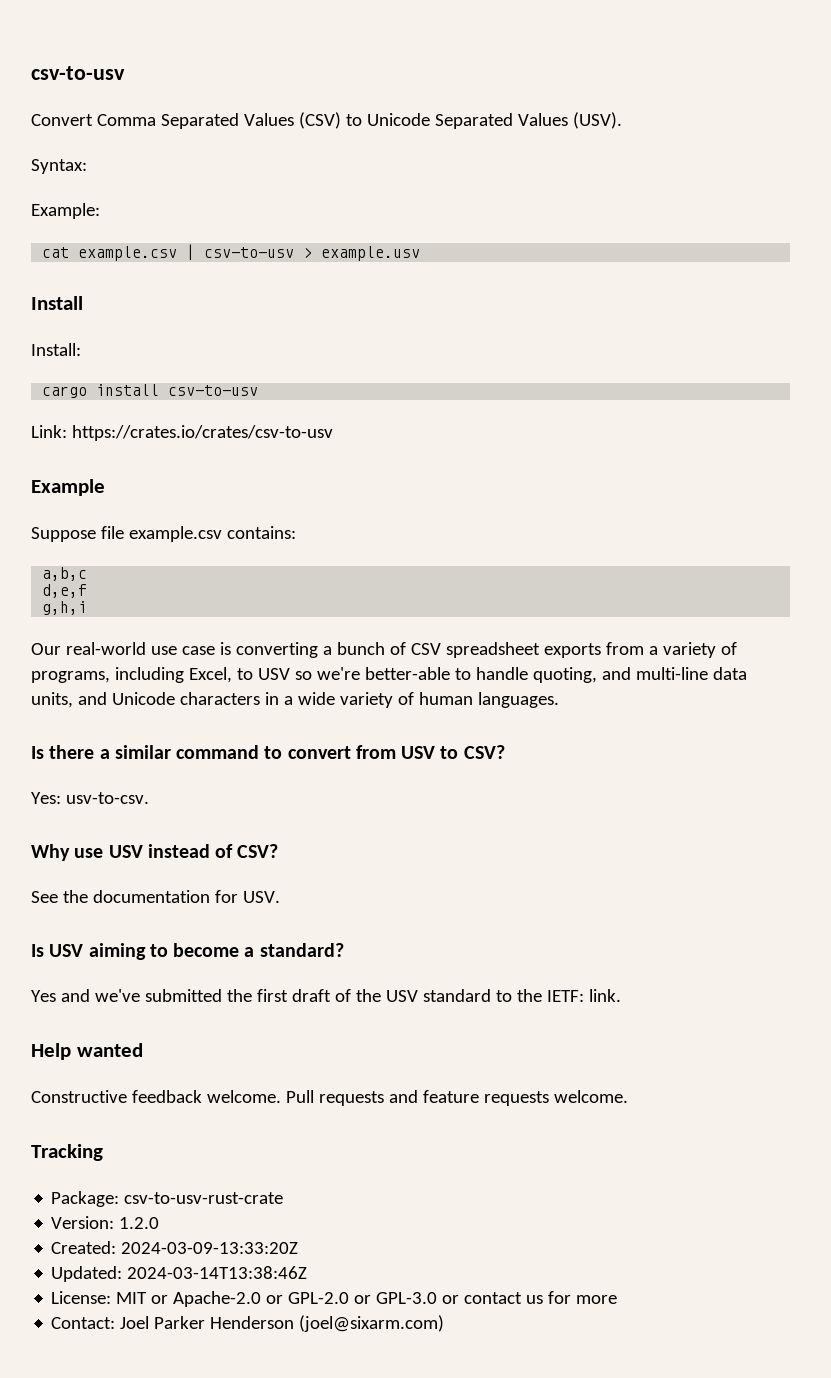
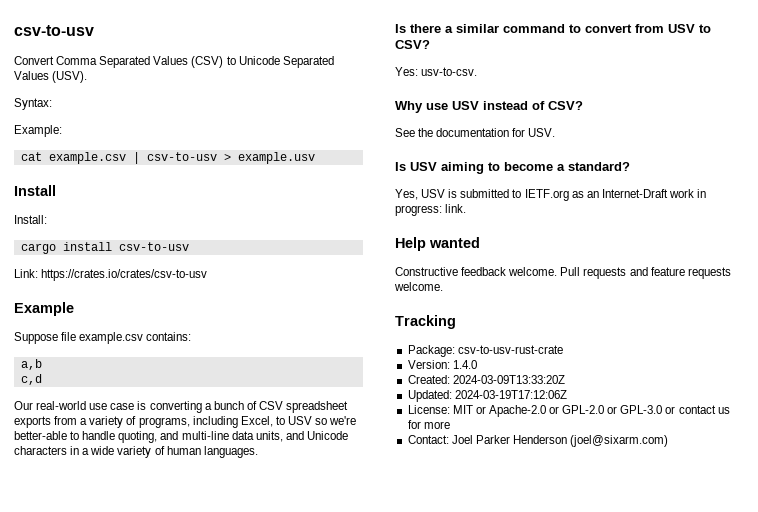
- a,b,c
- d,e,f
- g,h,i
+ a,b
+ c,d
- Yes and we've submitted the first draft of the USV standard to the IETF: link.
+ Yes, USV is submitted to IETF.org as an Internet-Draft work in progress: link.
- Version: 1.2.0
+ Version: 1.4.0
- Created: 2024-03-09-13:33:20Z
+ Created: 2024-03-09T13:33:20Z
- Updated: 2024-03-14T13:38:46Z
+ Updated: 2024-03-19T17:12:06Z

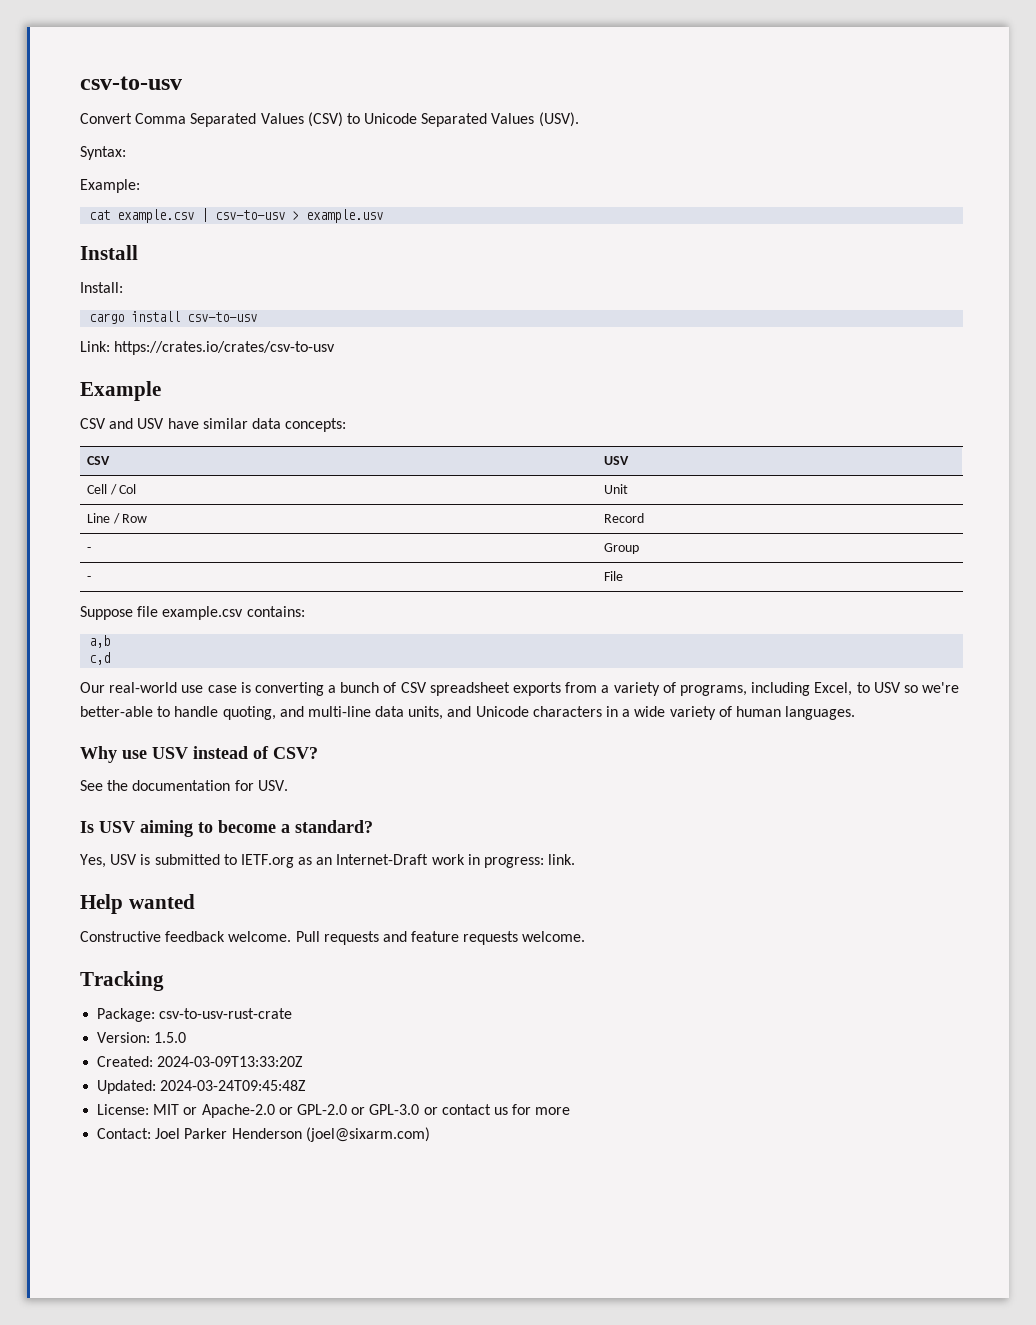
+ CSV and USV have similar data concepts:
+ CSV | USV
+ Cell / Col | Unit
+ Line / Row | Record
+ - | Group
+ - | File
- Is there a similar command to convert from USV to CSV?
- Yes: usv-to-csv.
- Version: 1.4.0
+ Version: 1.5.0
- Updated: 2024-03-19T17:12:06Z
+ Updated: 2024-03-24T09:45:48Z

